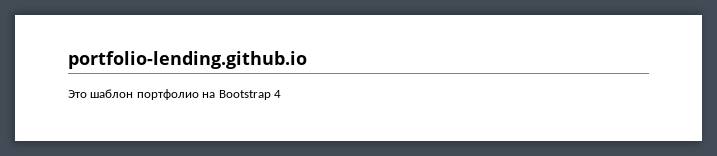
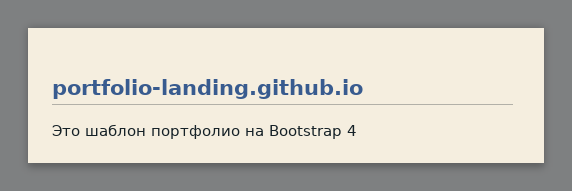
- portfolio-lending.github.io
+ portfolio-landing.github.io

